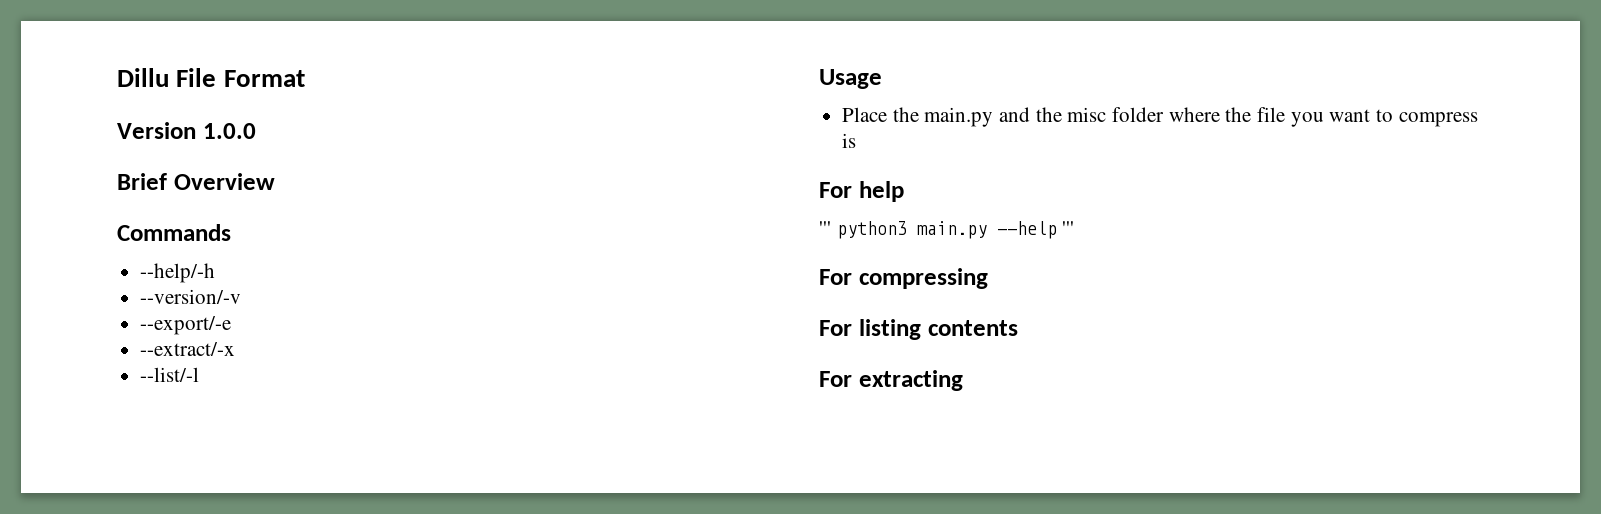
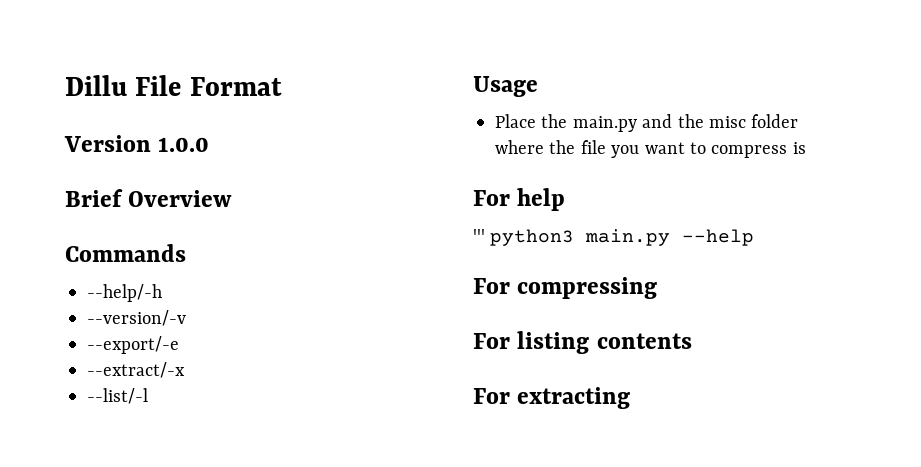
- ''' python3 main.py --help '''
+ ''' python3 main.py --help

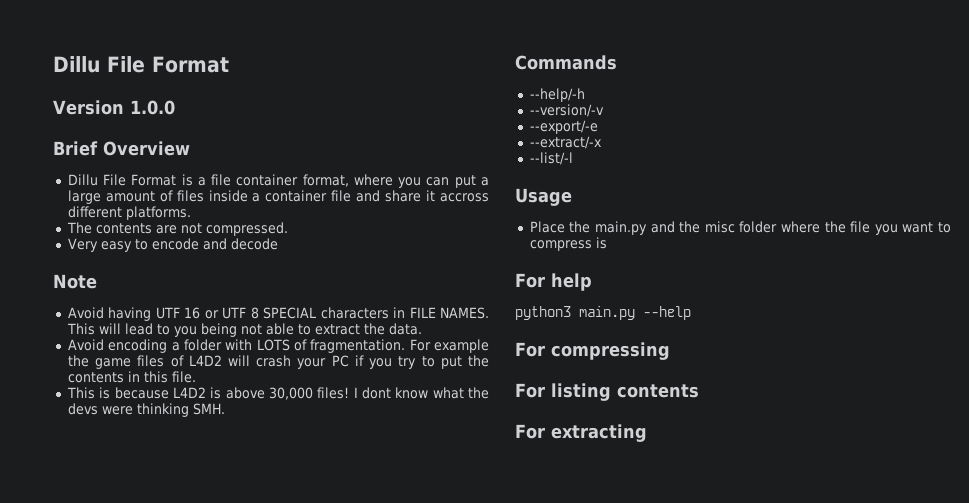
+ Dillu File Format is a file container format, where you can put a large amount of files inside a container file and share it accross different platforms.
+ The contents are not compressed.
+ Very easy to encode and decode
+ Note
+ Avoid having UTF 16 or UTF 8 SPECIAL characters in FILE NAMES. This will lead to you being not able to extract the data.
+ Avoid encoding a folder with LOTS of fragmentation. For example the game files of L4D2 will crash your PC if you try to put the contents in this file.
+ This is because L4D2 is above 30,000 files! I dont know what the devs were thinking SMH.
- ''' python3 main.py --help
+ python3 main.py --help

